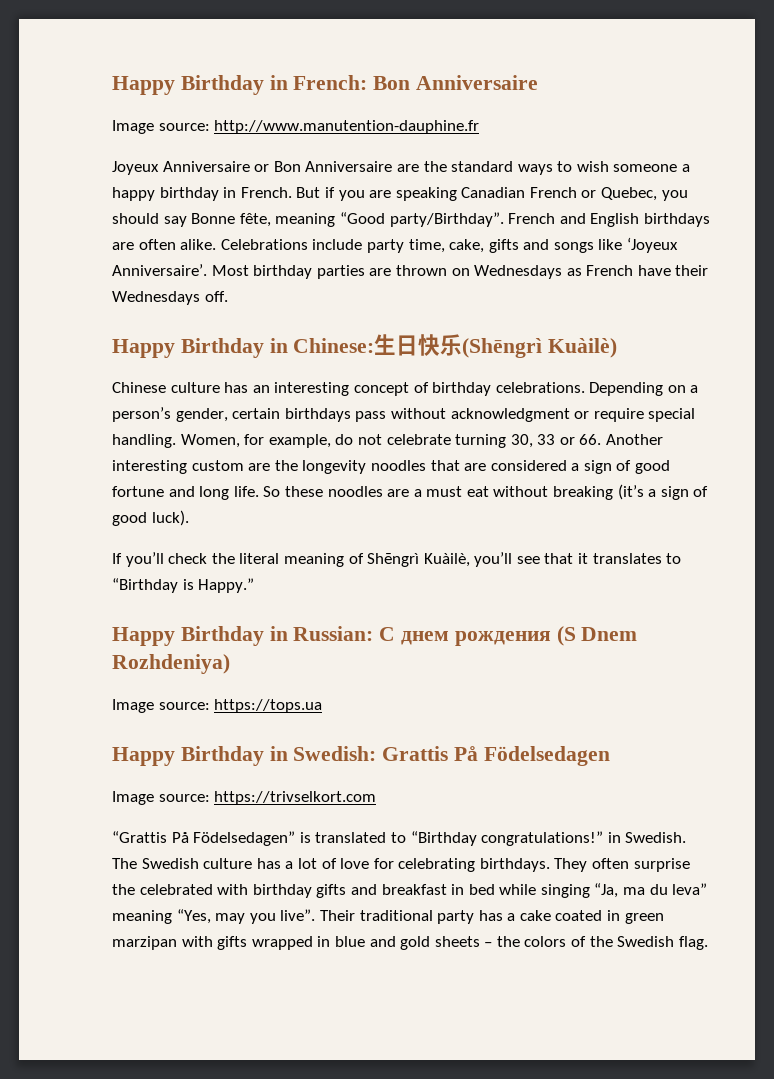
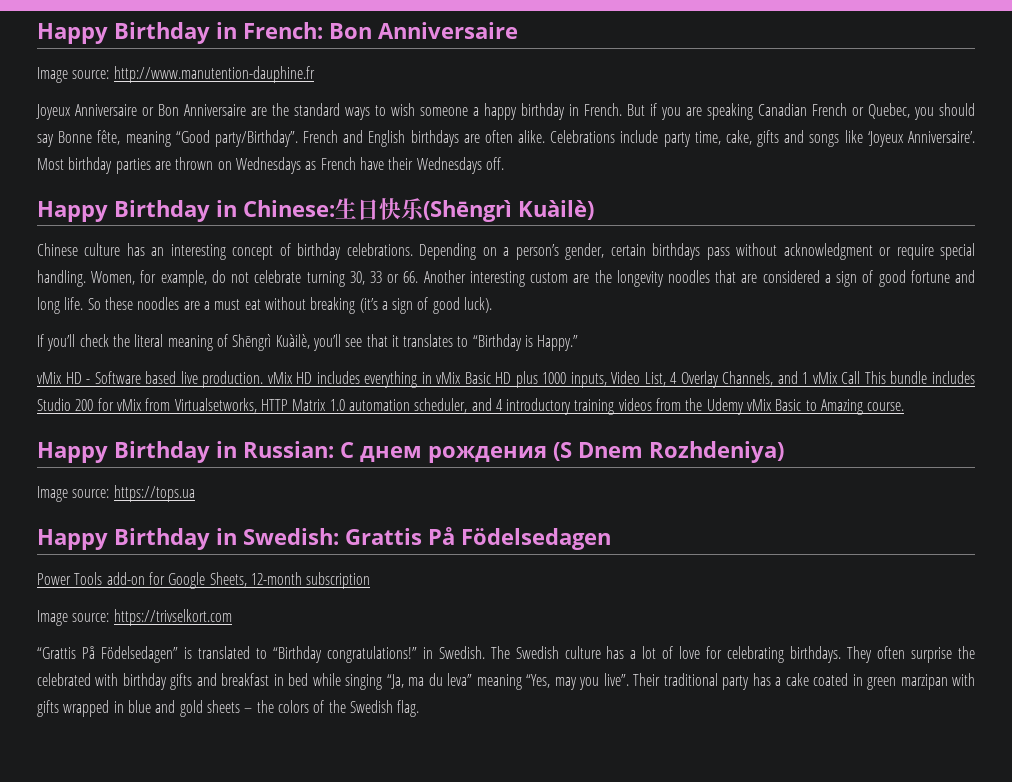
+ vMix HD - Software based live production. vMix HD includes everything in vMix Basic HD plus 1000 inputs, Video List, 4 Overlay Channels, and 1 vMix Call This bundle includes Studio 200 for vMix from Virtualsetworks, HTTP Matrix 1.0 automation scheduler, and 4 introductory training videos from the Udemy vMix Basic to Amazing course.
+ Power Tools add-on for Google Sheets, 12-month subscription

